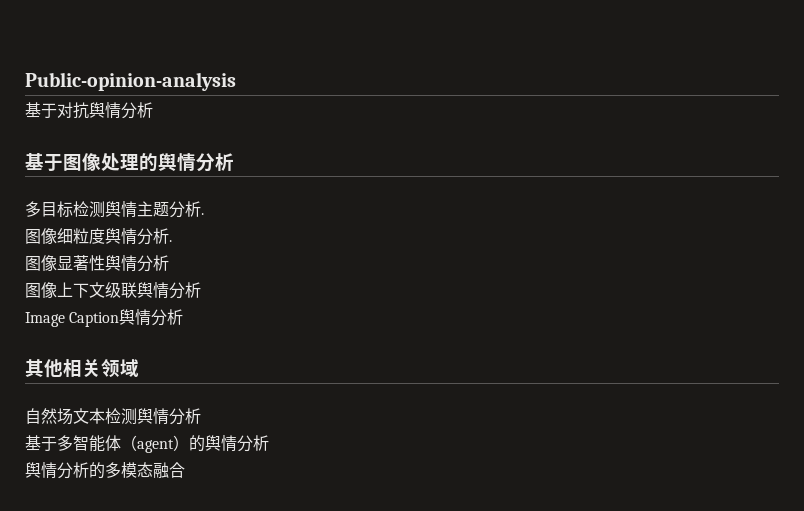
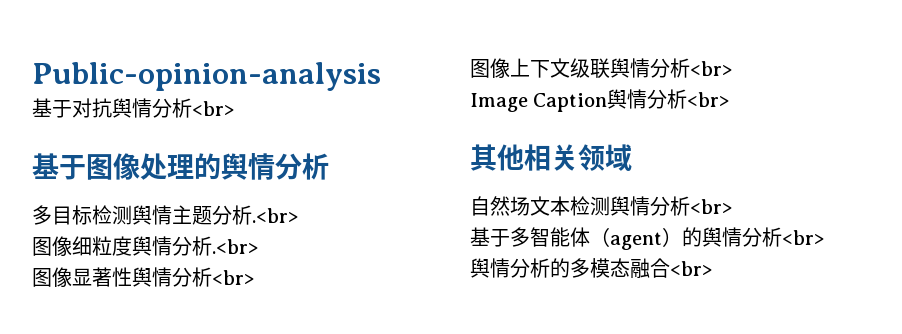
- 基于对抗舆情分析
+ 基于对抗舆情分析<br>
- 多目标检测舆情主题分析.
+ 多目标检测舆情主题分析.<br>
- 图像细粒度舆情分析.
+ 图像细粒度舆情分析.<br>
- 图像显著性舆情分析
+ 图像显著性舆情分析<br>
- 图像上下文级联舆情分析
+ 图像上下文级联舆情分析<br>
- Image Caption舆情分析
+ Image Caption舆情分析<br>
- 自然场文本检测舆情分析
+ 自然场文本检测舆情分析<br>
- 基于多智能体（agent）的舆情分析
+ 基于多智能体（agent）的舆情分析<br>
- 舆情分析的多模态融合
+ 舆情分析的多模态融合<br>

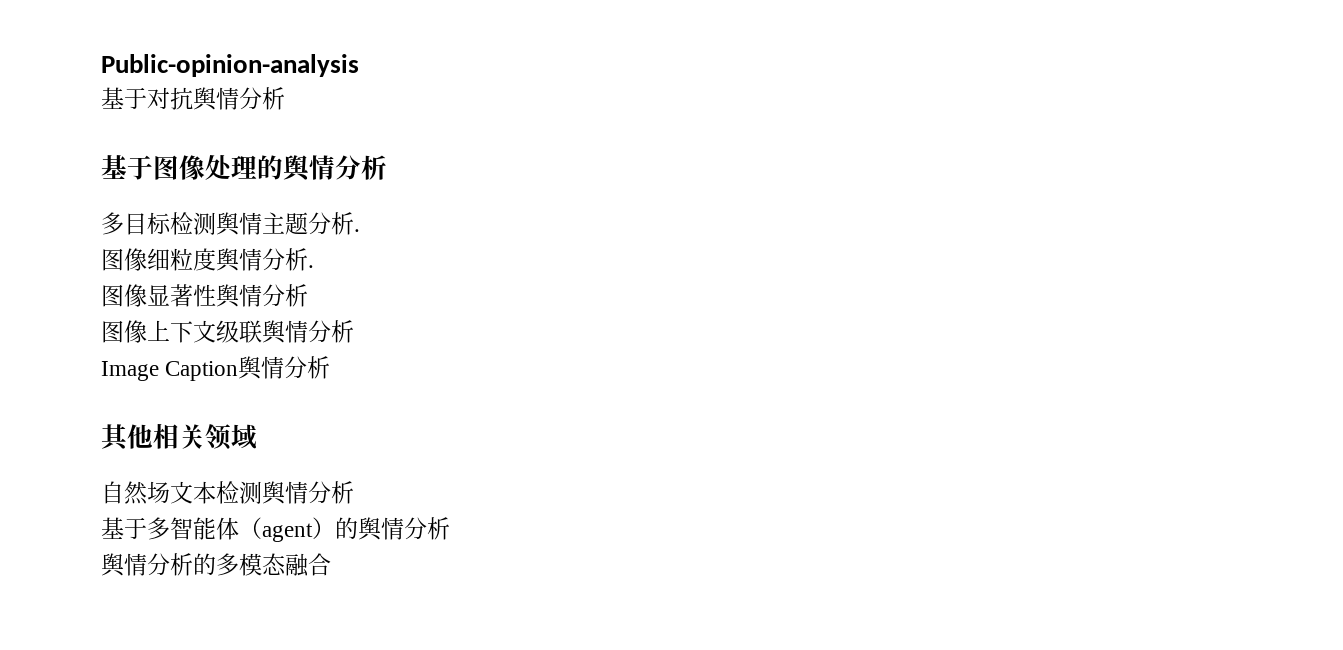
- 基于对抗舆情分析<br>
+ 基于对抗舆情分析
- 多目标检测舆情主题分析.<br>
+ 多目标检测舆情主题分析.
- 图像细粒度舆情分析.<br>
+ 图像细粒度舆情分析.
- 图像显著性舆情分析<br>
+ 图像显著性舆情分析
- 图像上下文级联舆情分析<br>
+ 图像上下文级联舆情分析
- Image Caption舆情分析<br>
+ Image Caption舆情分析
- 自然场文本检测舆情分析<br>
+ 自然场文本检测舆情分析
- 基于多智能体（agent）的舆情分析<br>
+ 基于多智能体（agent）的舆情分析
- 舆情分析的多模态融合<br>
+ 舆情分析的多模态融合

